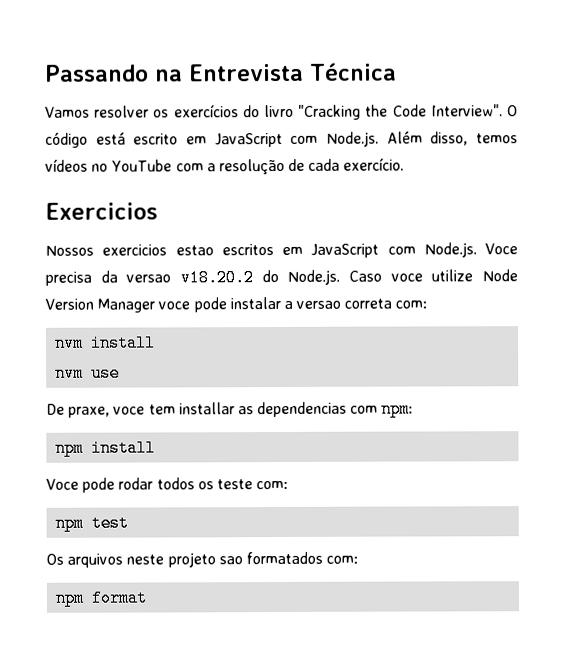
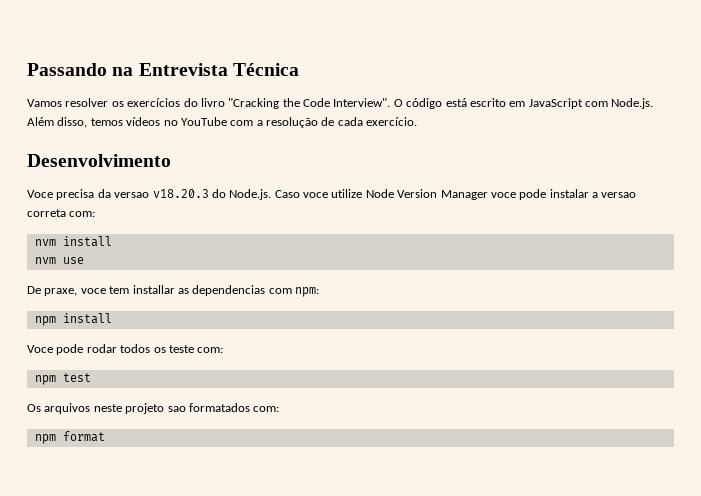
- Exercicios
- Nossos exercicios estao escritos em JavaScript com Node.js. Voce precisa da versao v18.20.2 do Node.js. Caso voce utilize Node Version Manager voce pode instalar a versao correta com:
+ Desenvolvimento
+ Voce precisa da versao v18.20.3 do Node.js. Caso voce utilize Node Version Manager voce pode instalar a versao correta com:

